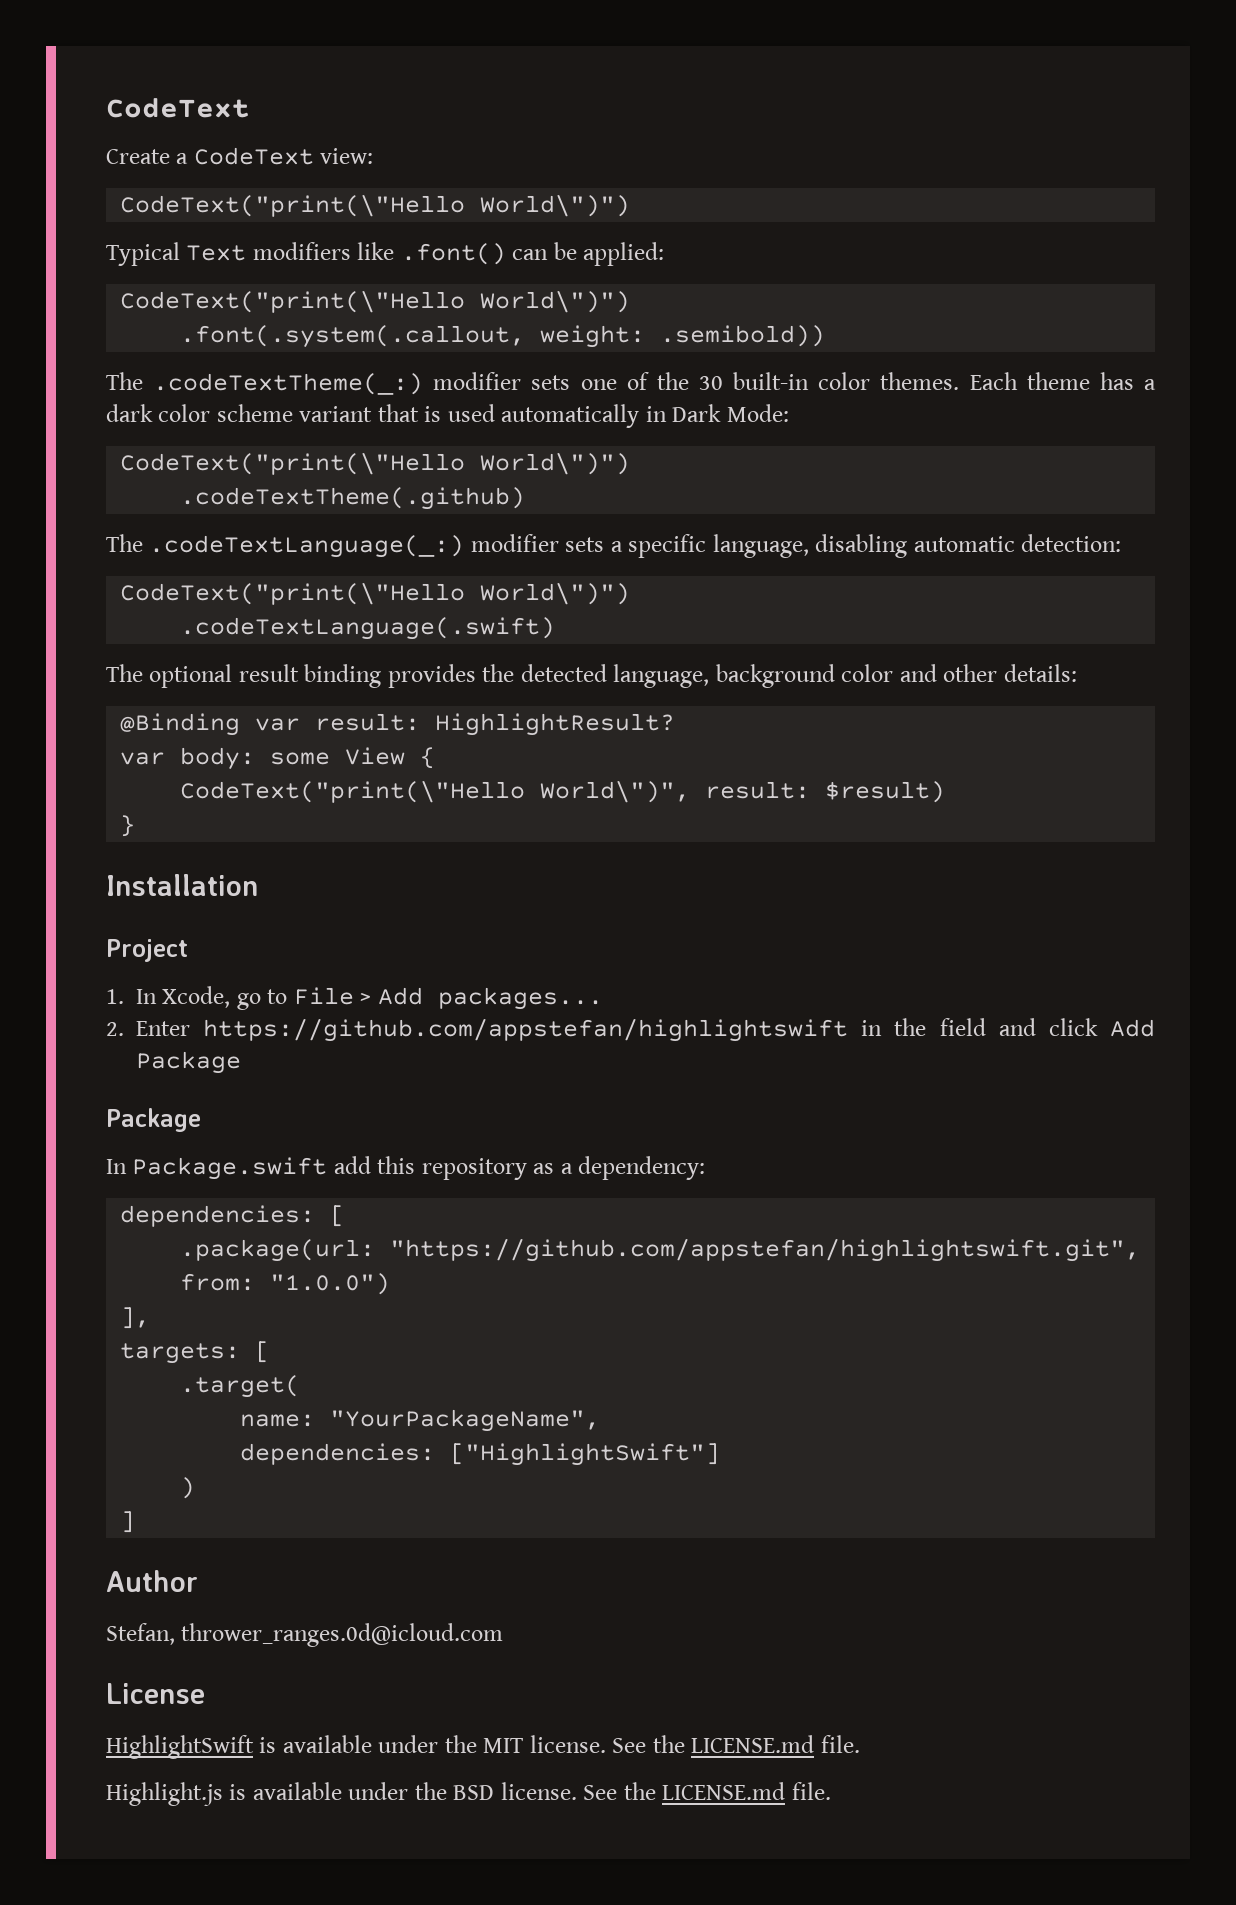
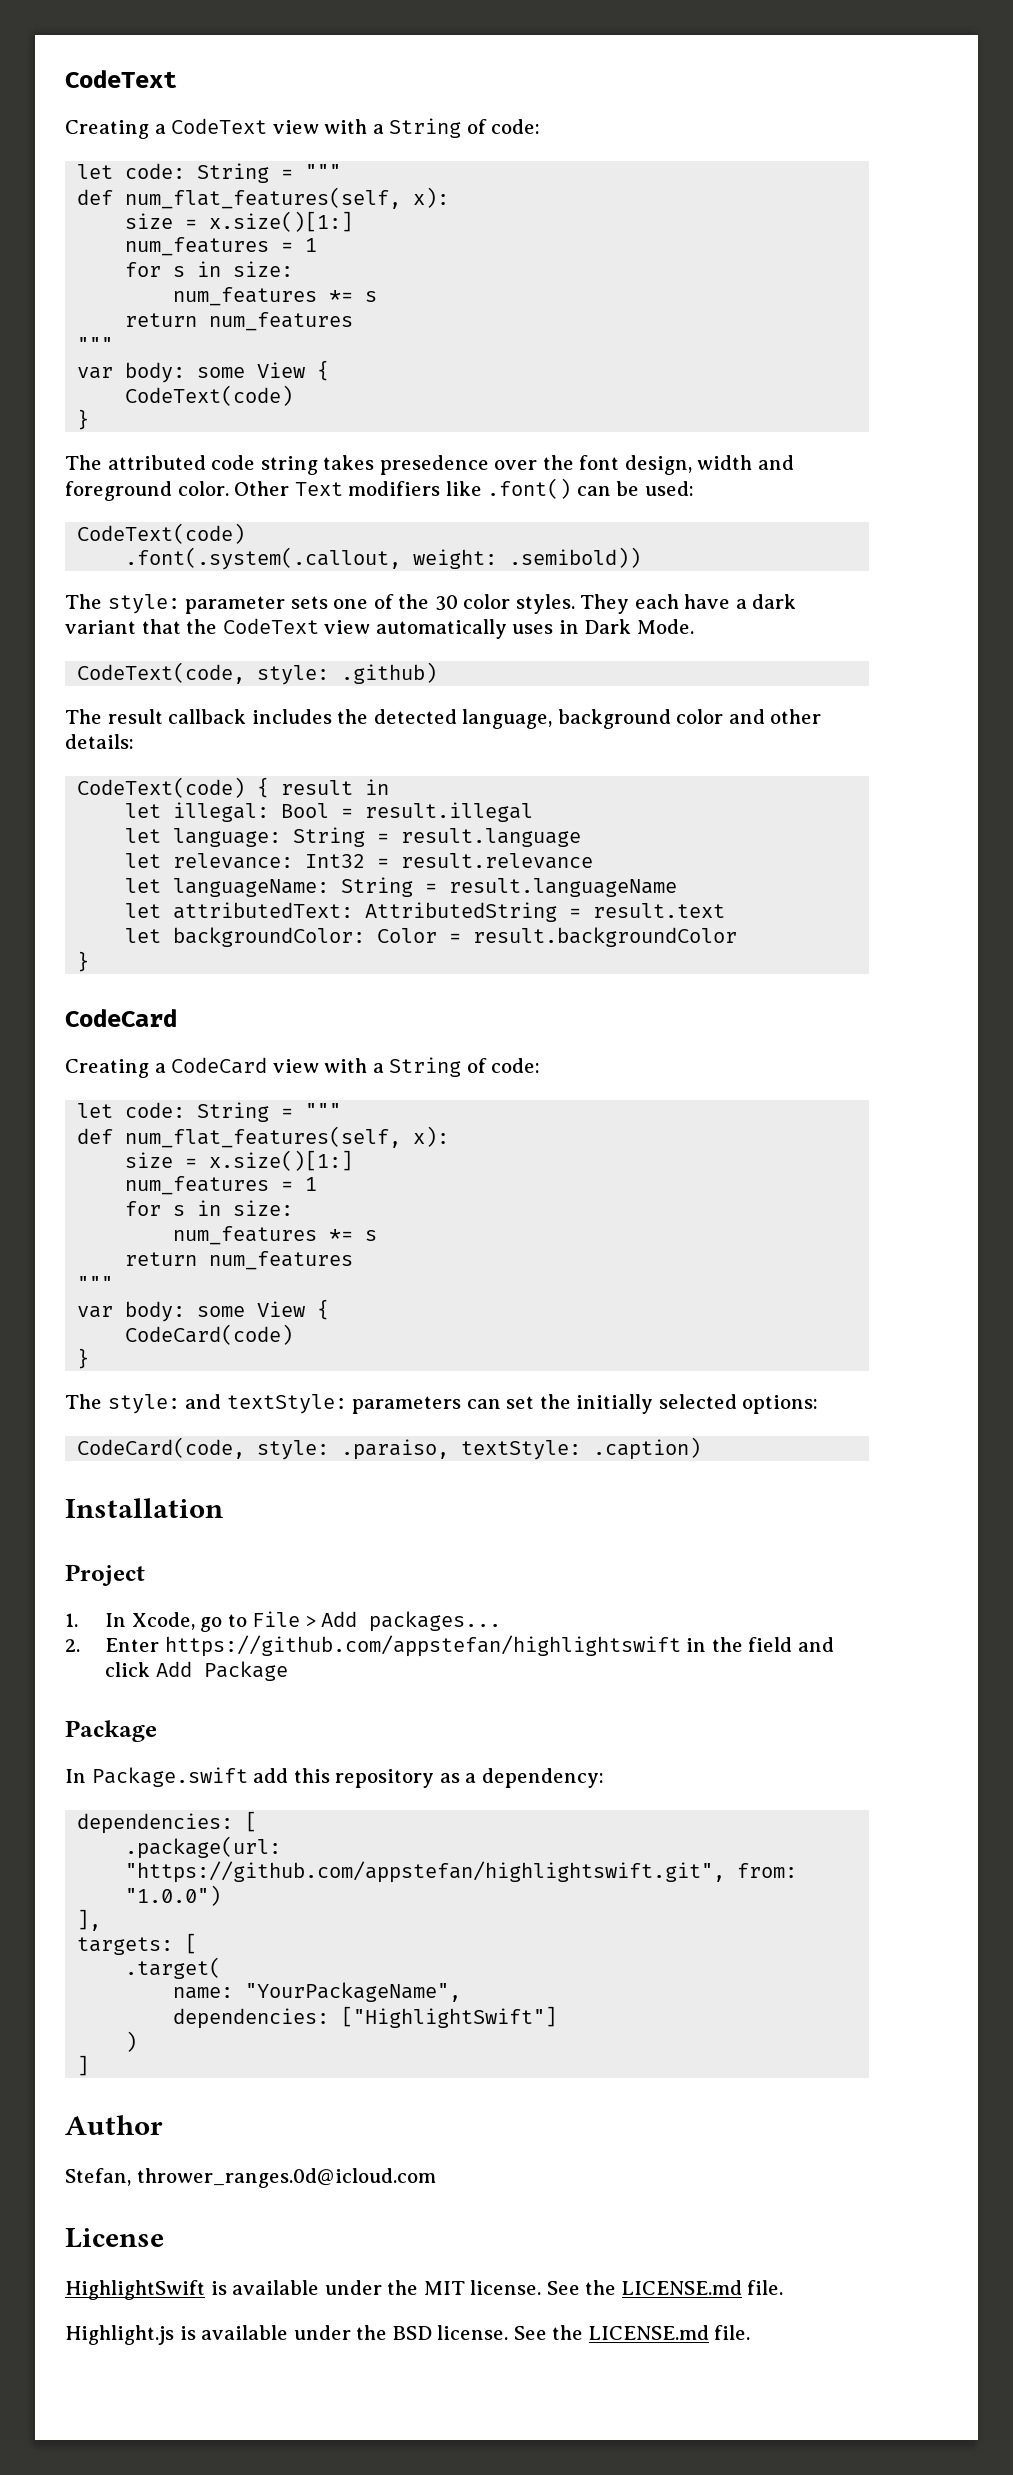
- Create a CodeText view:
- CodeText("print(\"Hello World\")")
- Typical Text modifiers like .font() can be applied:
- CodeText("print(\"Hello World\")")
+ Creating a CodeText view with a String of code:
+ let code: String = """
+ def num_flat_features(self, x):
+ size = x.size()[1:]
+ num_features = 1
+ for s in size:
+ num_features *= s
+ return num_features
+ """
+ var body: some View {
+ CodeText(code)
+ }
+ The attributed code string takes presedence over the font design, width and foreground color. Other Text modifiers like .font() can be used:
+ CodeText(code)
- The .codeTextTheme(_:) modifier sets one of the 30 built-in color themes. Each theme has a dark color scheme variant that is used automatically in Dark Mode:
- CodeText("print(\"Hello World\")")
- .codeTextTheme(.github)
- The .codeTextLanguage(_:) modifier sets a specific language, disabling automatic detection:
- CodeText("print(\"Hello World\")")
- .codeTextLanguage(.swift)
- The optional result binding provides the detected language, background color and other details:
+ The style: parameter sets one of the 30 color styles. They each have a dark variant that the CodeText view automatically uses in Dark Mode.
+ CodeText(code, style: .github)
+ The result callback includes the detected language, background color and other details:
- @Binding var result: HighlightResult?
+ CodeText(code) { result in
+ let illegal: Bool = result.illegal
+ let language: String = result.language
+ let relevance: Int32 = result.relevance
+ let languageName: String = result.languageName
+ let attributedText: AttributedString = result.text
+ let backgroundColor: Color = result.backgroundColor
+ }
+ CodeCard
+ Creating a CodeCard view with a String of code:
+ let code: String = """
+ def num_flat_features(self, x):
+ size = x.size()[1:]
+ num_features = 1
+ for s in size:
+ num_features *= s
+ return num_features
+ """
  var body: some View {
- CodeText("print(\"Hello World\")", result: $result)
+ CodeCard(code)
  }
+ The style: and textStyle: parameters can set the initially selected options:
+ CodeCard(code, style: .paraiso, textStyle: .caption)

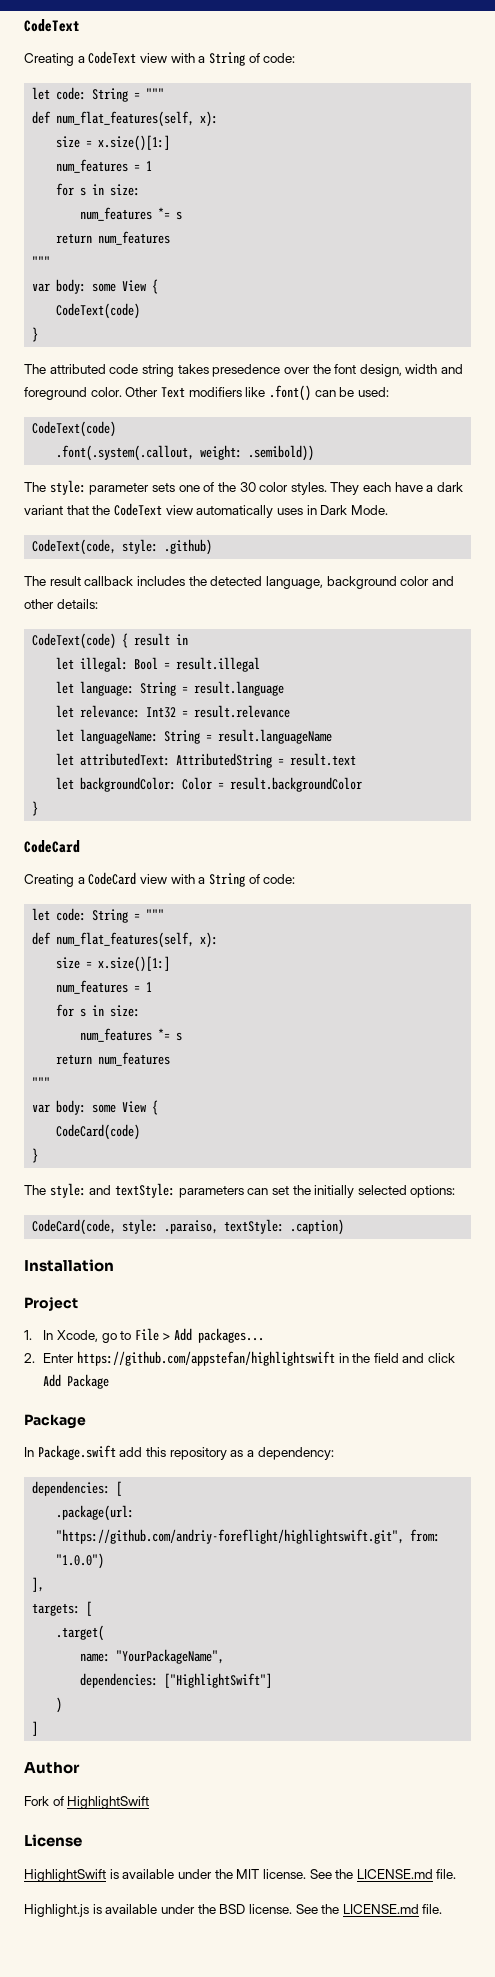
- .package(url: "https://github.com/appstefan/highlightswift.git", from: "1.0.0")
+ .package(url: "https://github.com/andriy-foreflight/highlightswift.git", from: "1.0.0")
- Stefan, thrower_ranges.0d@icloud.com
+ Fork of HighlightSwift

